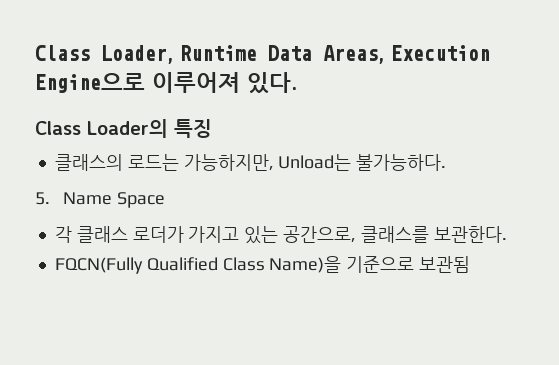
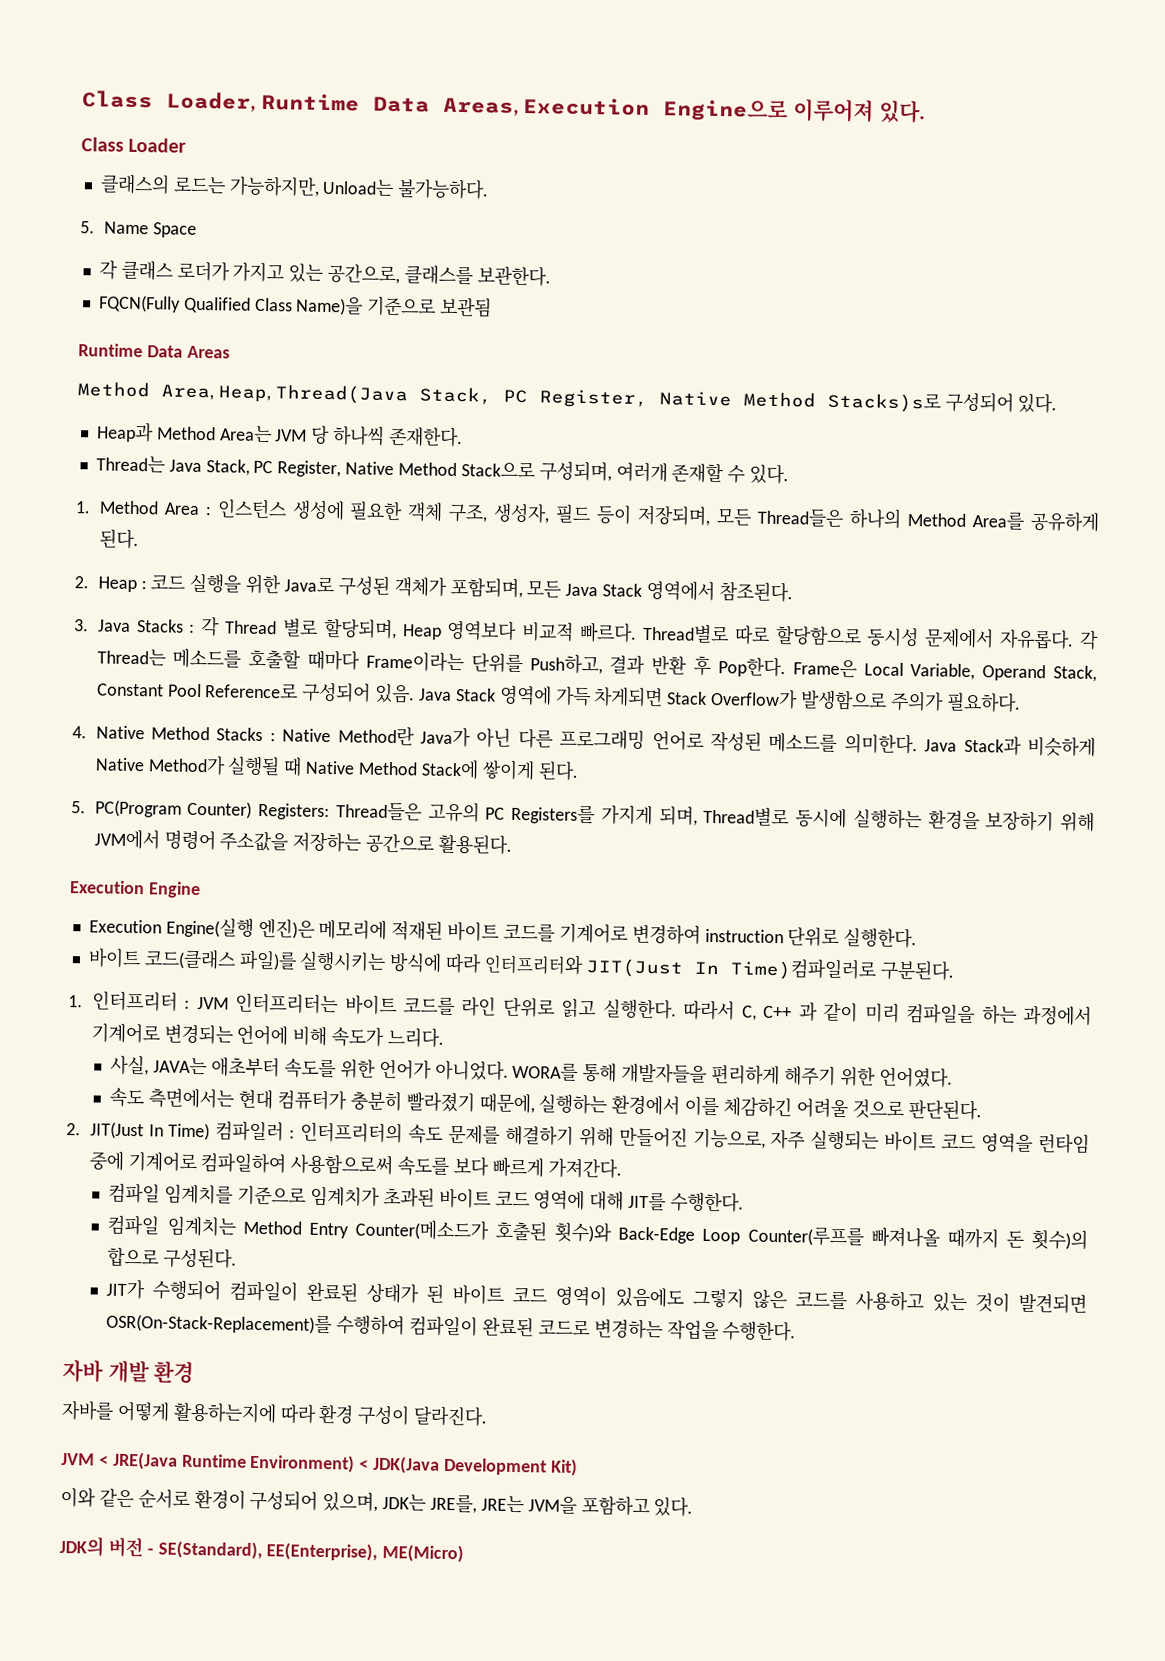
- Class Loader의 특징
+ Class Loader
+ Runtime Data Areas
+ Method Area, Heap, Thread(Java Stack, PC Register, Native Method Stacks)s로 구성되어 있다.
+ Heap과 Method Area는 JVM 당 하나씩 존재한다.
+ Thread는 Java Stack, PC Register, Native Method Stack으로 구성되며, 여러개 존재할 수 있다.
+ 1. Method Area : 인스턴스 생성에 필요한 객체 구조, 생성자, 필드 등이 저장되며, 모든 Thread들은 하나의 Method Area를 공유하게 된다.
+ 2. Heap : 코드 실행을 위한 Java로 구성된 객체가 포함되며, 모든 Java Stack 영역에서 참조된다.
+ 3. Java Stacks : 각 Thread 별로 할당되며, Heap 영역보다 비교적 빠르다. Thread별로 따로 할당함으로 동시성 문제에서 자유롭다. 각 Thread는 메소드를 호출할 때마다 Frame이라는 단위를 Push하고, 결과 반환 후 Pop한다. Frame은 Local Variable, Operand Stack, Constant Pool Reference로 구성되어 있음. Java Stack 영역에 가득 차게되면 Stack Overflow가 발생함으로 주의가 필요하다.
+ 4. Native Method Stacks : Native Method란 Java가 아닌 다른 프로그래밍 언어로 작성된 메소드를 의미한다. Java Stack과 비슷하게 Native Method가 실행될 때 Native Method Stack에 쌓이게 된다.
+ 5. PC(Program Counter) Registers: Thread들은 고유의 PC Registers를 가지게 되며, Thread별로 동시에 실행하는 환경을 보장하기 위해 JVM에서 명령어 주소값을 저장하는 공간으로 활용된다.
+ Execution Engine
+ Execution Engine(실행 엔진)은 메모리에 적재된 바이트 코드를 기계어로 변경하여 instruction 단위로 실행한다.
+ 바이트 코드(클래스 파일)를 실행시키는 방식에 따라 인터프리터와 JIT(Just In Time)컴파일러로 구분된다.
+ 1. 인터프리터 : JVM 인터프리터는 바이트 코드를 라인 단위로 읽고 실행한다. 따라서 C, C++ 과 같이 미리 컴파일을 하는 과정에서 기계어로 변경되는 언어에 비해 속도가 느리다.
+ 사실, JAVA는 애초부터 속도를 위한 언어가 아니었다. WORA를 통해 개발자들을 편리하게 해주기 위한 언어였다.
+ 속도 측면에서는 현대 컴퓨터가 충분히 빨라졌기 때문에, 실행하는 환경에서 이를 체감하긴 어려울 것으로 판단된다.
+ 2. JIT(Just In Time) 컴파일러 : 인터프리터의 속도 문제를 해결하기 위해 만들어진 기능으로, 자주 실행되는 바이트 코드 영역을 런타임 중에 기계어로 컴파일하여 사용함으로써 속도를 보다 빠르게 가져간다.
+ 컴파일 임계치를 기준으로 임계치가 초과된 바이트 코드 영역에 대해 JIT를 수행한다.
+ 컴파일 임계치는 Method Entry Counter(메소드가 호출된 횟수)와 Back-Edge Loop Counter(루프를 빠져나올 때까지 돈 횟수)의 합으로 구성된다.
+ JIT가 수행되어 컴파일이 완료된 상태가 된 바이트 코드 영역이 있음에도 그렇지 않은 코드를 사용하고 있는 것이 발견되면 OSR(On-Stack-Replacement)를 수행하여 컴파일이 완료된 코드로 변경하는 작업을 수행한다.
+ 자바 개발 환경
+ 자바를 어떻게 활용하는지에 따라 환경 구성이 달라진다.
+ JVM < JRE(Java Runtime Environment) < JDK(Java Development Kit)
+ 이와 같은 순서로 환경이 구성되어 있으며, JDK는 JRE를, JRE는 JVM을 포함하고 있다.
+ JDK의 버전 - SE(Standard), EE(Enterprise), ME(Micro)

